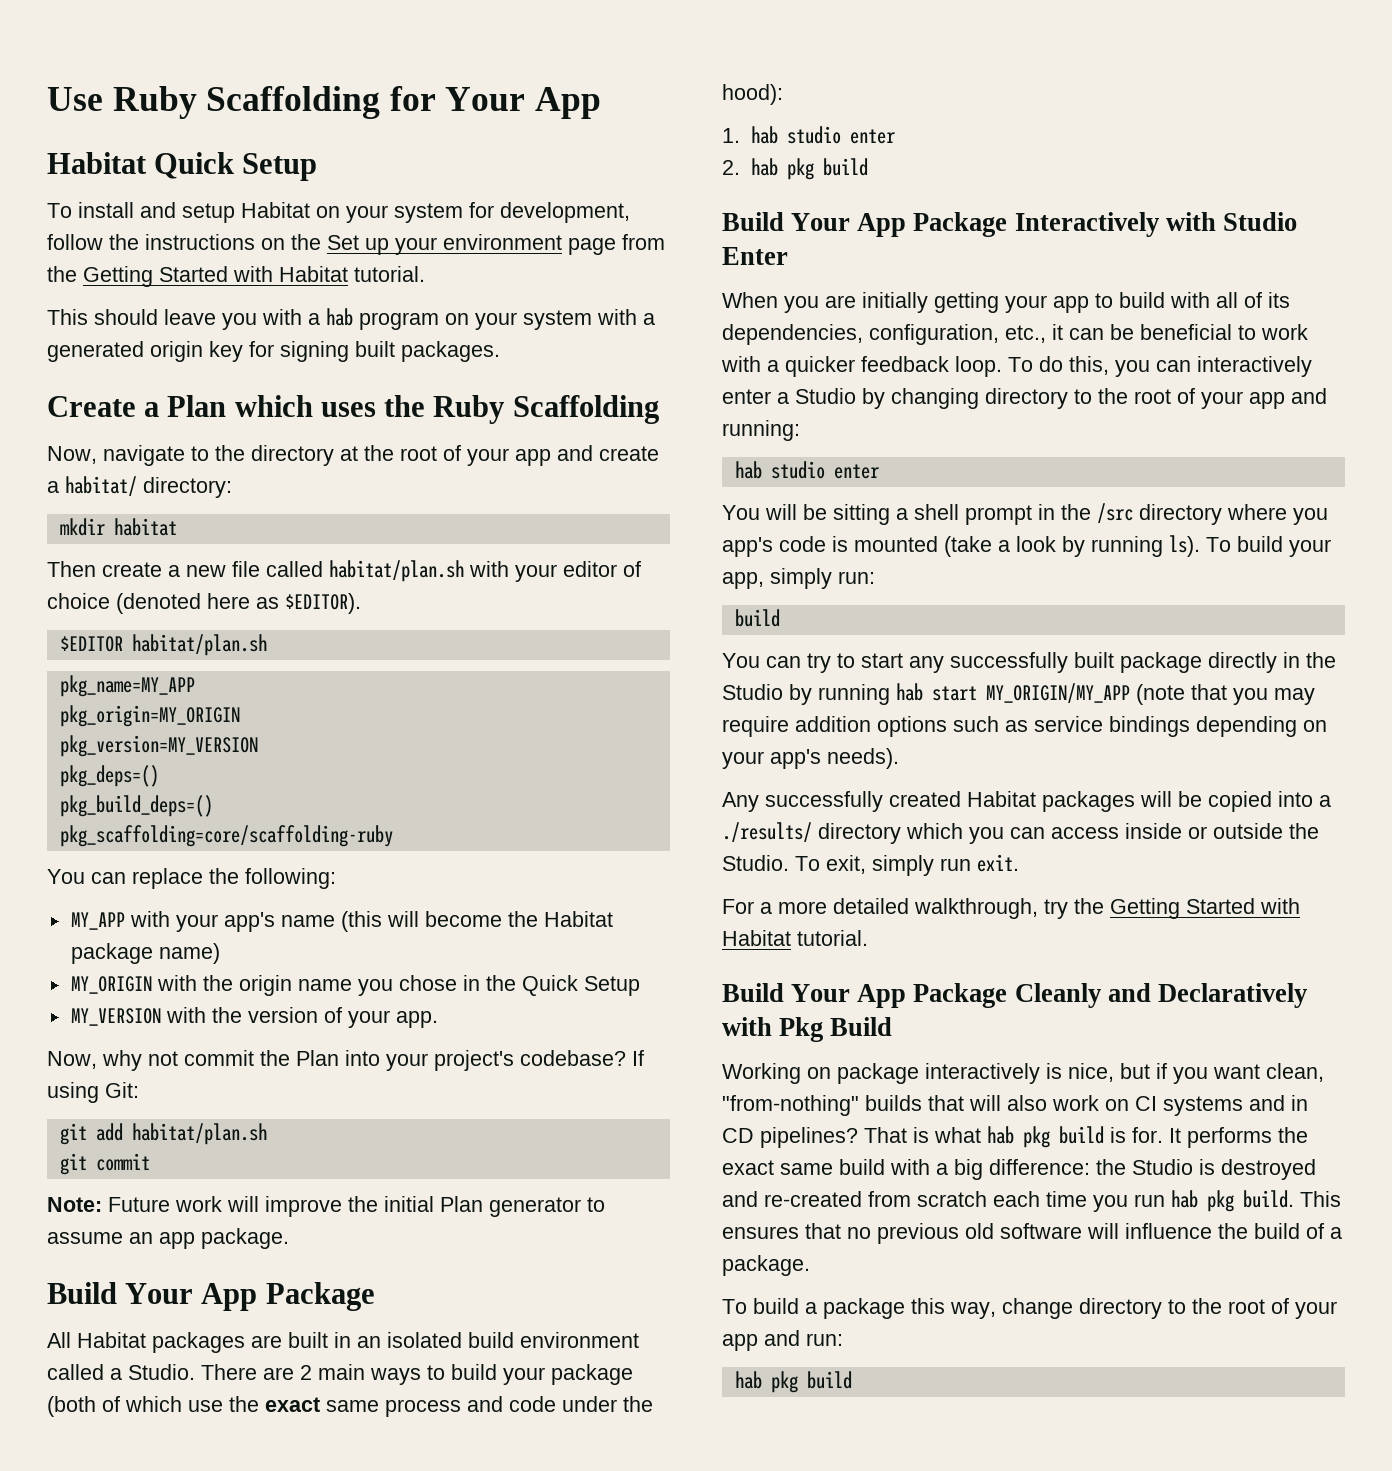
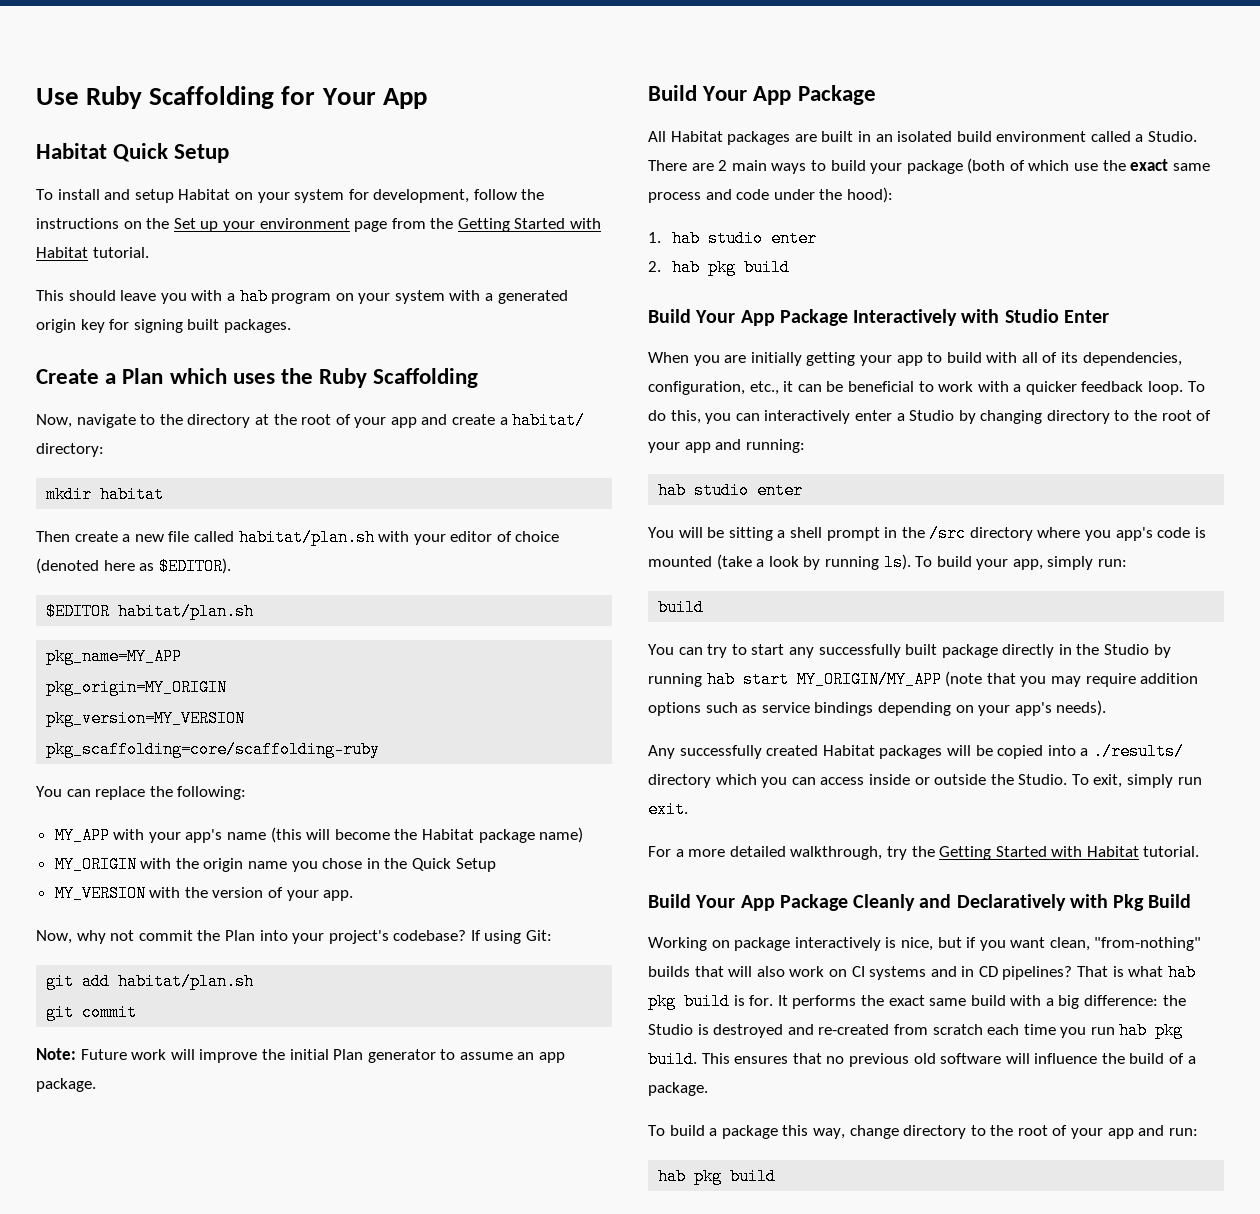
- pkg_deps=()
- pkg_build_deps=()

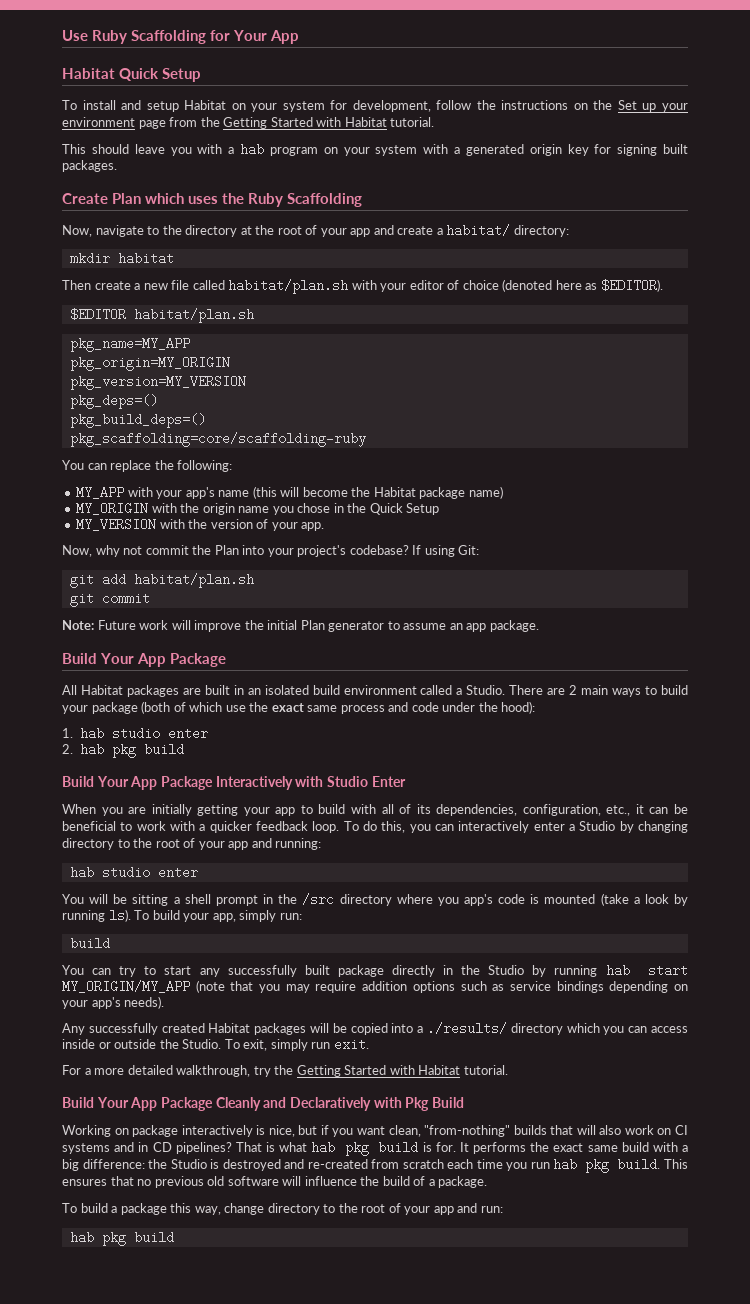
- Create a Plan which uses the Ruby Scaffolding
+ Create Plan which uses the Ruby Scaffolding
+ pkg_deps=()
+ pkg_build_deps=()

